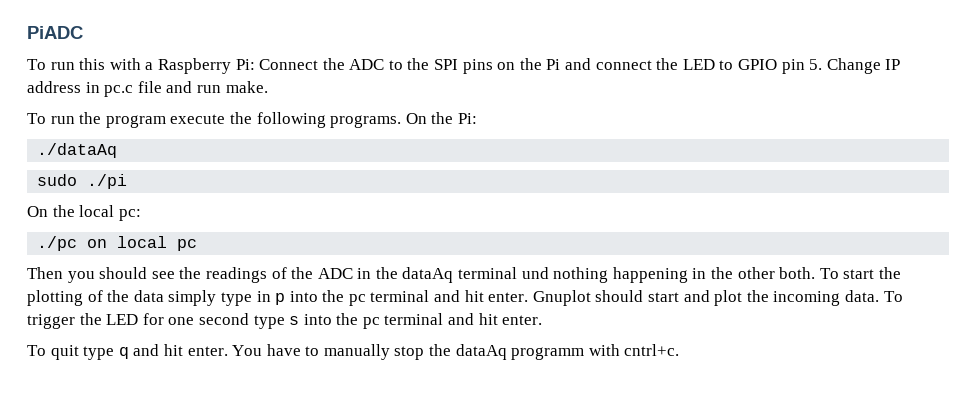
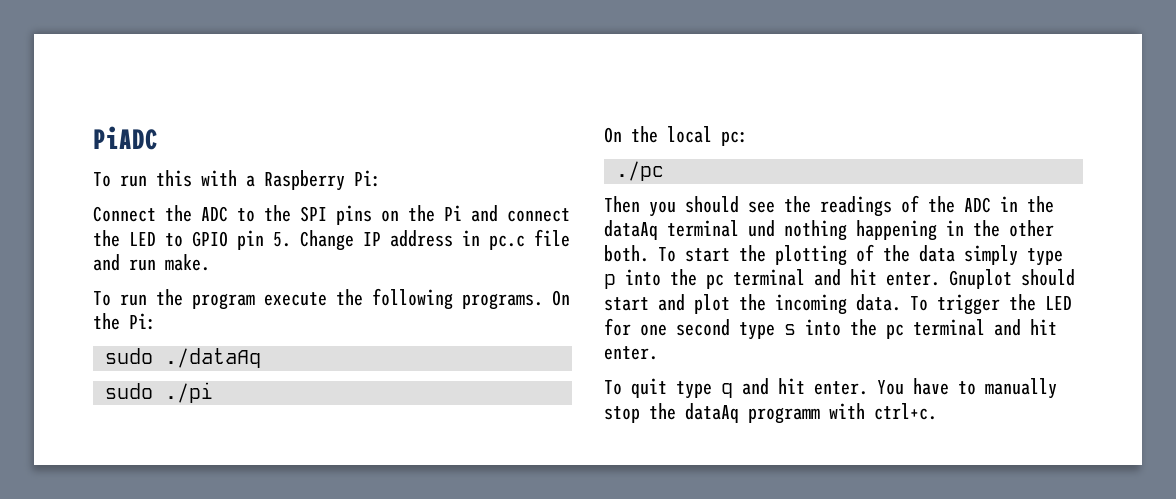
- To run this with a Raspberry Pi: Connect the ADC to the SPI pins on the Pi and connect the LED to GPIO pin 5. Change IP address in pc.c file and run make.
+ To run this with a Raspberry Pi:
+ Connect the ADC to the SPI pins on the Pi and connect the LED to GPIO pin 5. Change IP address in pc.c file and run make.
- ./dataAq
+ sudo ./dataAq
- ./pc on local pc
+ ./pc
- To start the plotting of the data simply type in p into the pc terminal and hit enter.
+ To start the plotting of the data simply type p into the pc terminal and hit enter.
- You have to manually stop the dataAq programm with cntrl+c.
+ You have to manually stop the dataAq programm with ctrl+c.

